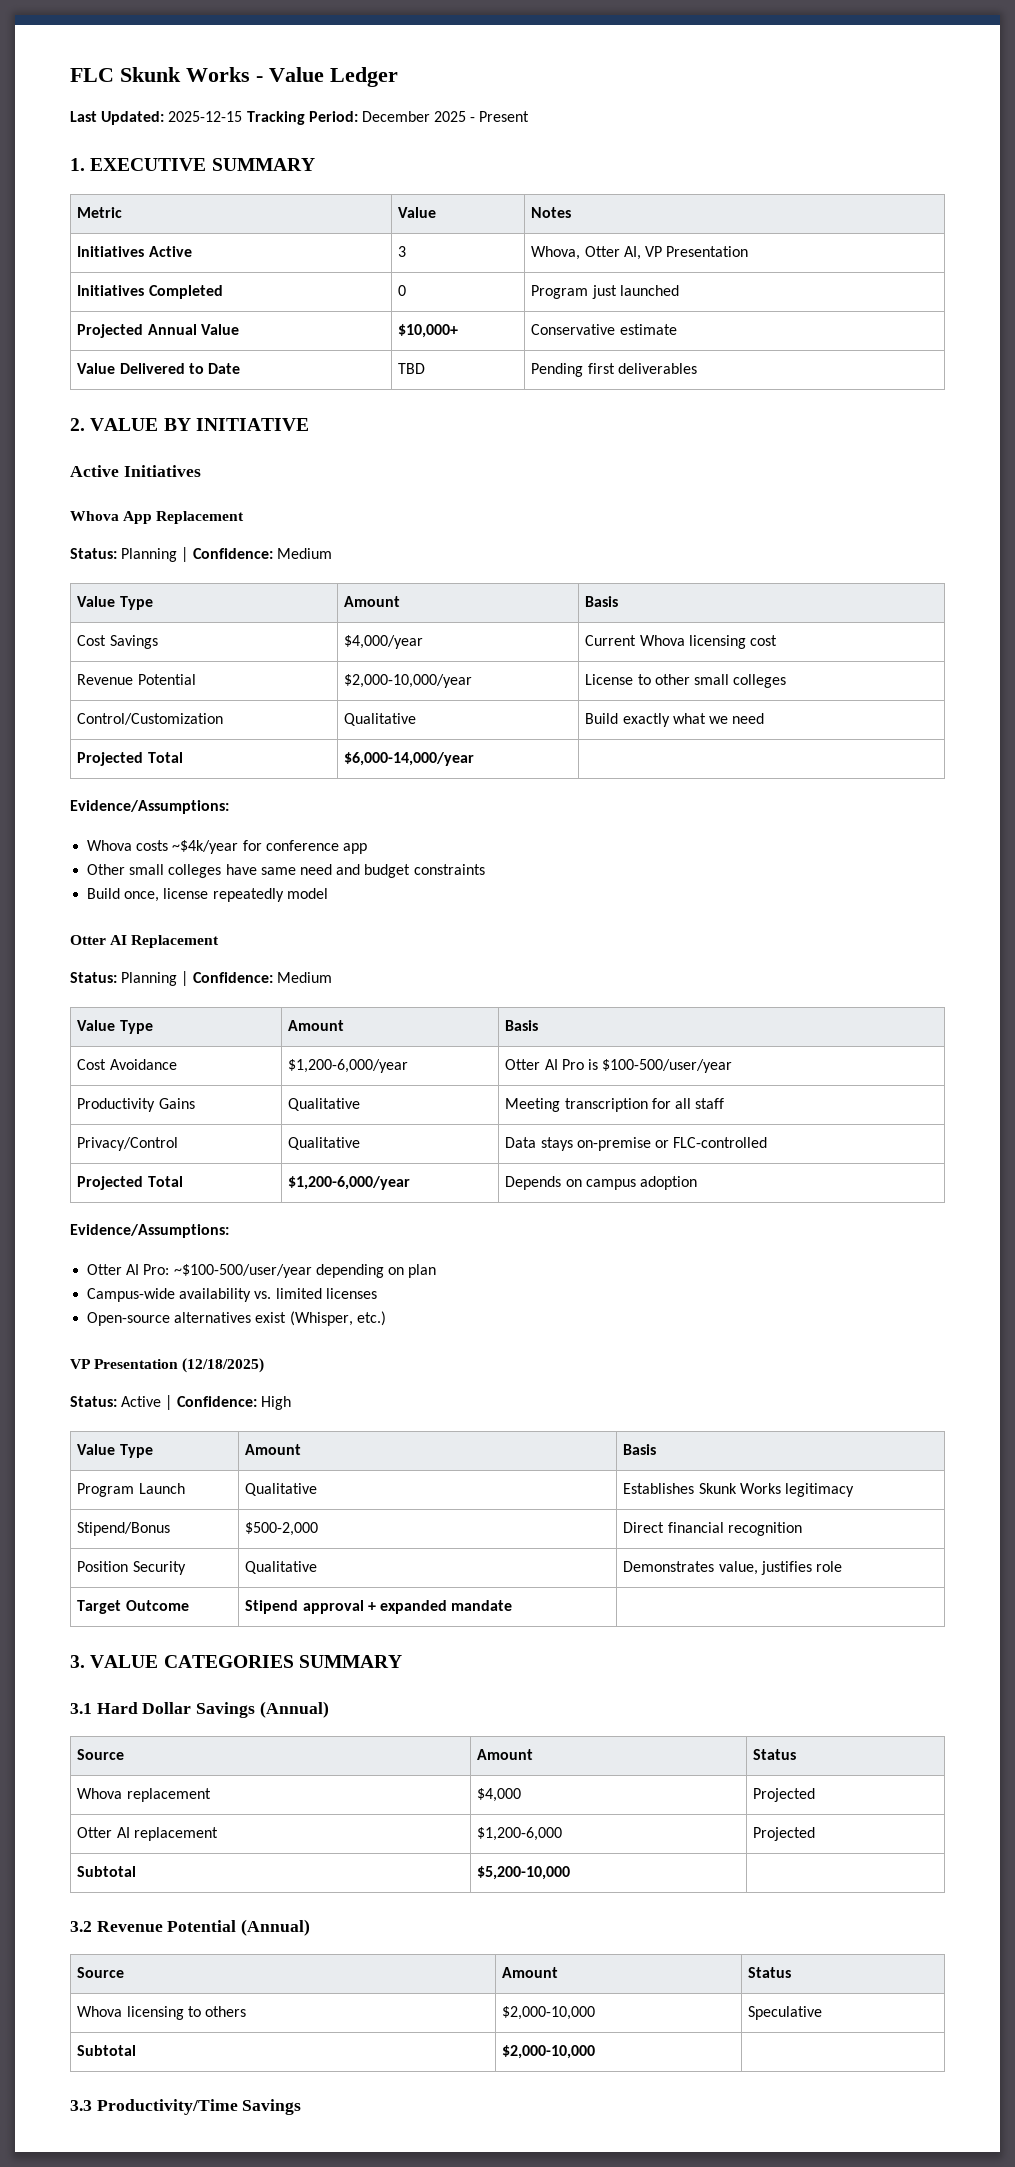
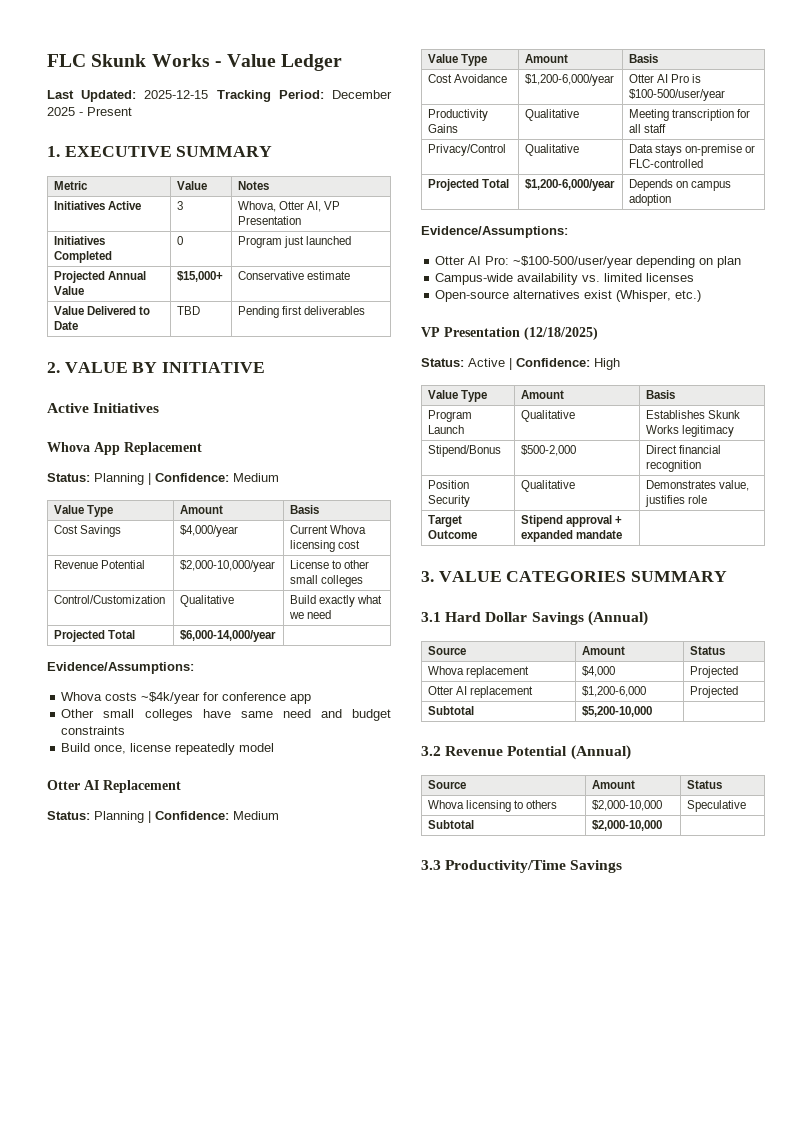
- Projected Annual Value | $10,000+ | Conservative estimate
+ Projected Annual Value | $15,000+ | Conservative estimate

